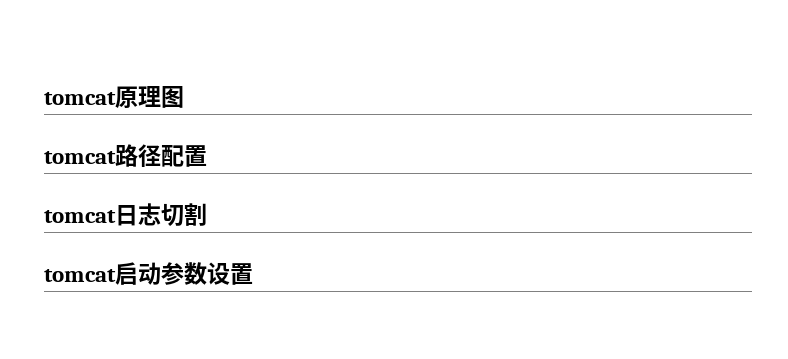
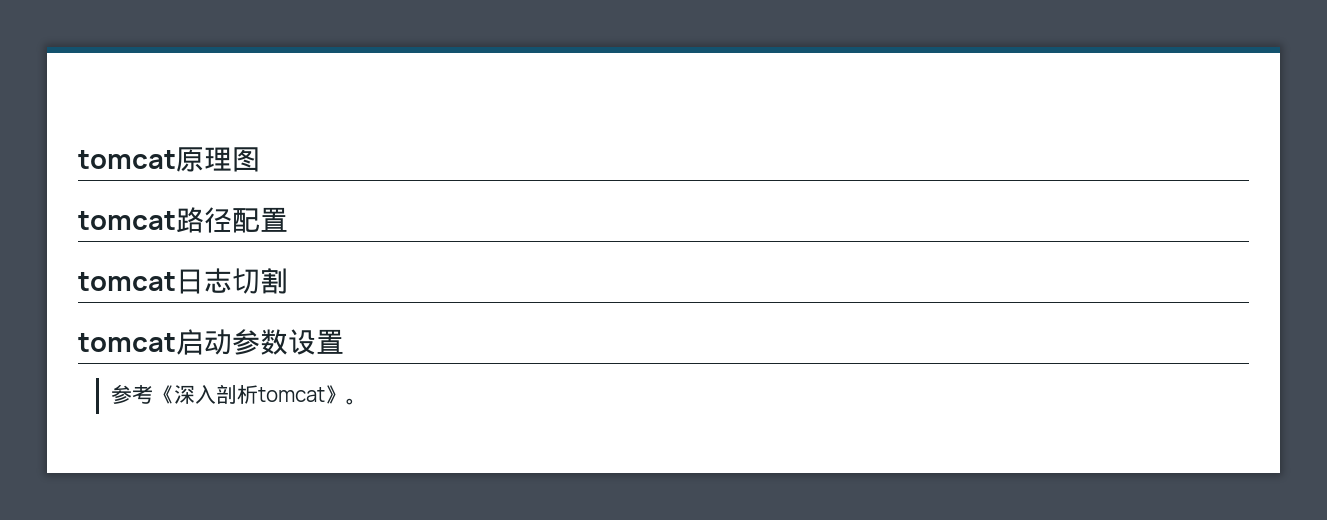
+ 参考《深入剖析tomcat》。

